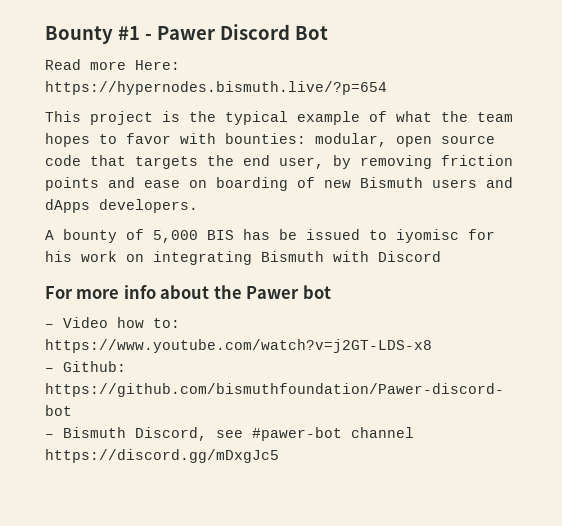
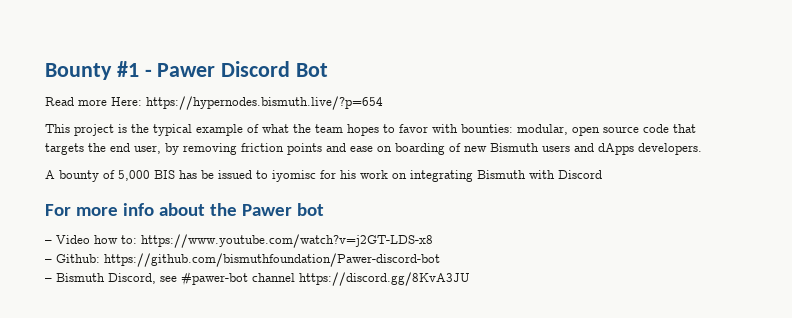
- – Bismuth Discord, see #pawer-bot channel https://discord.gg/mDxgJc5
+ – Bismuth Discord, see #pawer-bot channel https://discord.gg/8KvA3JU

